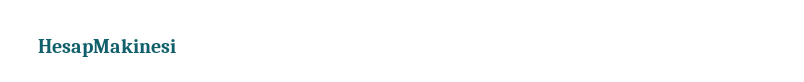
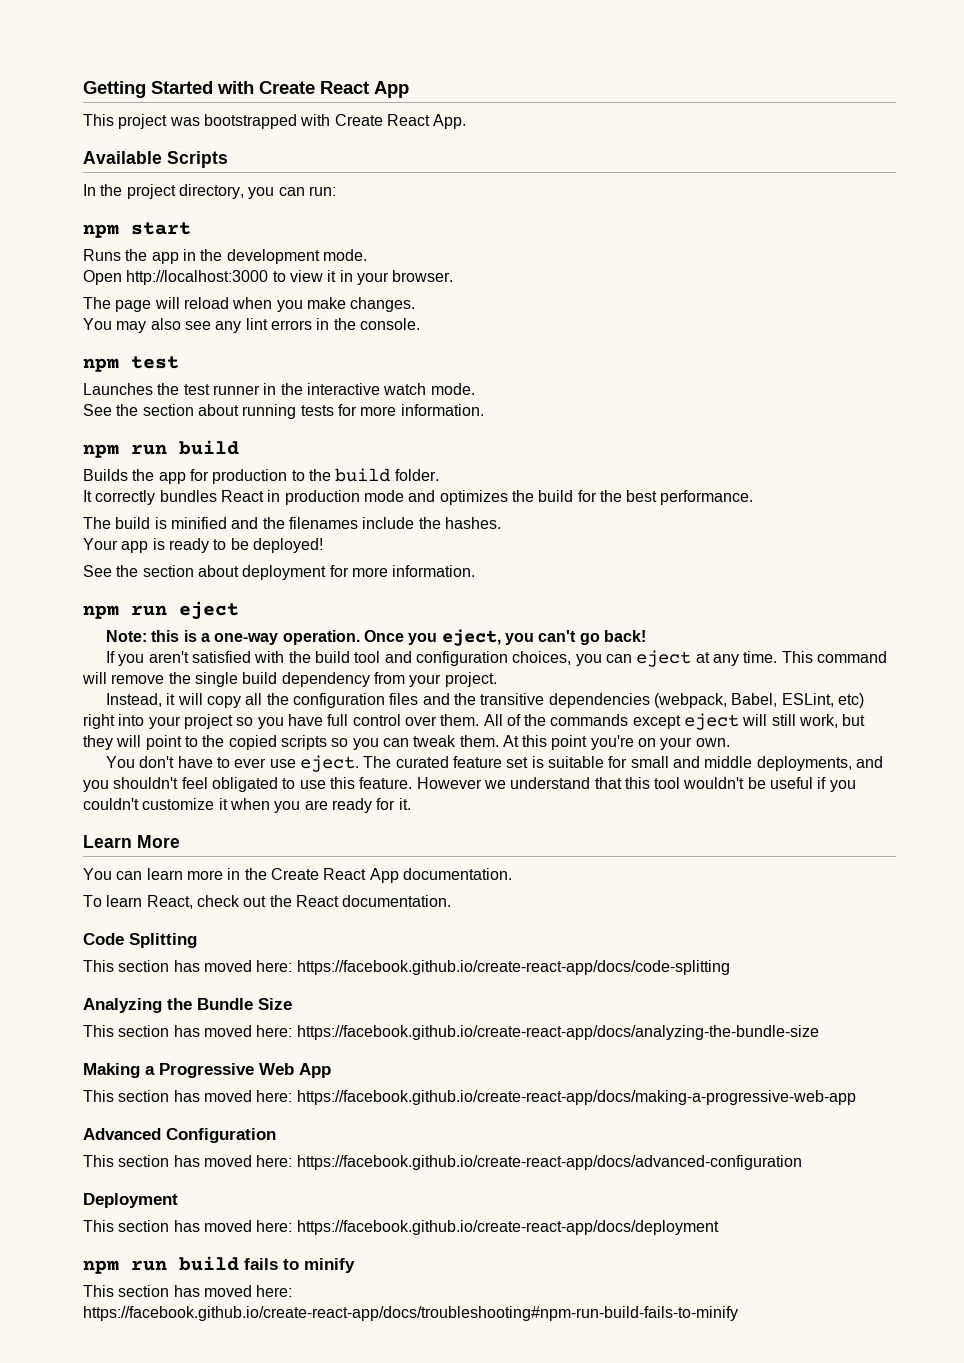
- HesapMakinesi
+ Getting Started with Create React App
+ This project was bootstrapped with Create React App.
+ Available Scripts
+ In the project directory, you can run:
+ npm start
+ Runs the app in the development mode.
+ Open http://localhost:3000 to view it in your browser.
+ The page will reload when you make changes.
+ You may also see any lint errors in the console.
+ npm test
+ Launches the test runner in the interactive watch mode.
+ See the section about running tests for more information.
+ npm run build
+ Builds the app for production to the build folder.
+ It correctly bundles React in production mode and optimizes the build for the best performance.
+ The build is minified and the filenames include the hashes.
+ Your app is ready to be deployed!
+ See the section about deployment for more information.
+ npm run eject
+ Note: this is a one-way operation. Once you eject, you can't go back!
+ If you aren't satisfied with the build tool and configuration choices, you can eject at any time. This command will remove the single build dependency from your project.
+ Instead, it will copy all the configuration files and the transitive dependencies (webpack, Babel, ESLint, etc) right into your project so you have full control over them. All of the commands except eject will still work, but they will point to the copied scripts so you can tweak them. At this point you're on your own.
+ You don't have to ever use eject. The curated feature set is suitable for small and middle deployments, and you shouldn't feel obligated to use this feature. However we understand that this tool wouldn't be useful if you couldn't customize it when you are ready for it.
+ Learn More
+ You can learn more in the Create React App documentation.
+ To learn React, check out the React documentation.
+ Code Splitting
+ This section has moved here: https://facebook.github.io/create-react-app/docs/code-splitting
+ Analyzing the Bundle Size
+ This section has moved here: https://facebook.github.io/create-react-app/docs/analyzing-the-bundle-size
+ Making a Progressive Web App
+ This section has moved here: https://facebook.github.io/create-react-app/docs/making-a-progressive-web-app
+ Advanced Configuration
+ This section has moved here: https://facebook.github.io/create-react-app/docs/advanced-configuration
+ Deployment
+ This section has moved here: https://facebook.github.io/create-react-app/docs/deployment
+ npm run build fails to minify
+ This section has moved here: https://facebook.github.io/create-react-app/docs/troubleshooting#npm-run-build-fails-to-minify

